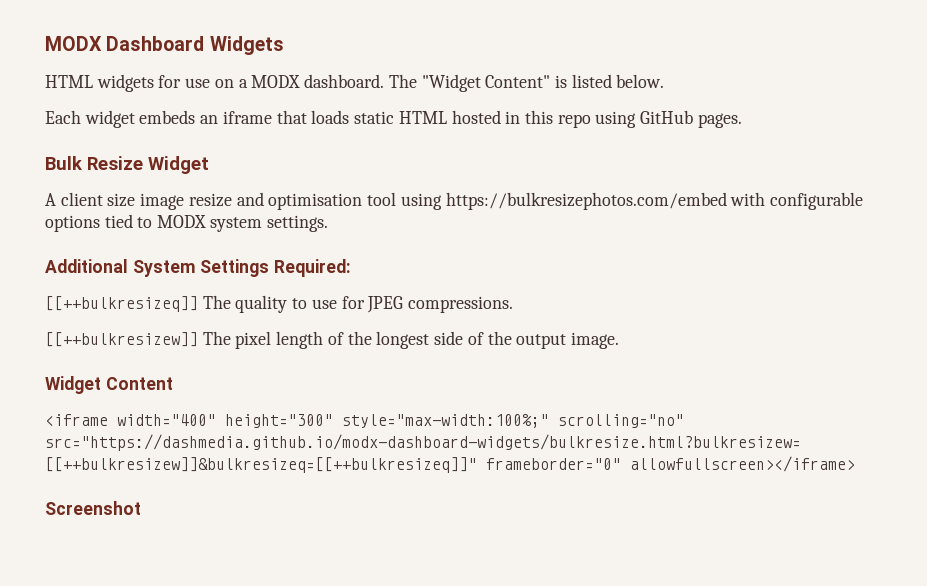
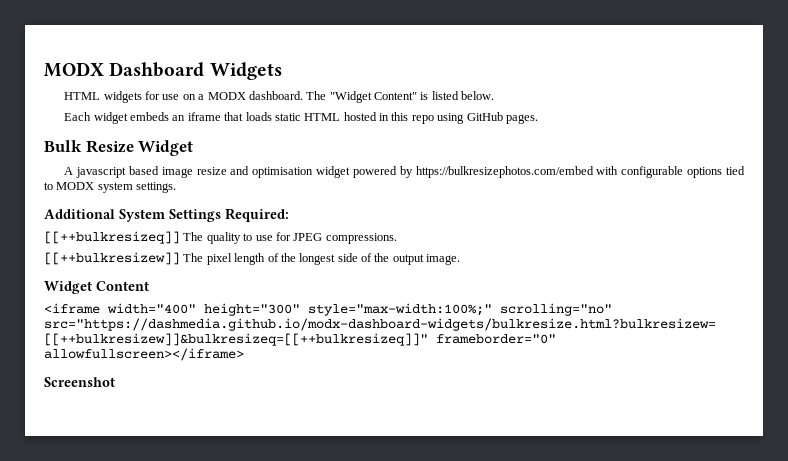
- A client size image resize and optimisation tool using https://bulkresizephotos.com/embed with configurable options tied to MODX system settings.
+ A javascript based image resize and optimisation widget powered by https://bulkresizephotos.com/embed with configurable options tied to MODX system settings.

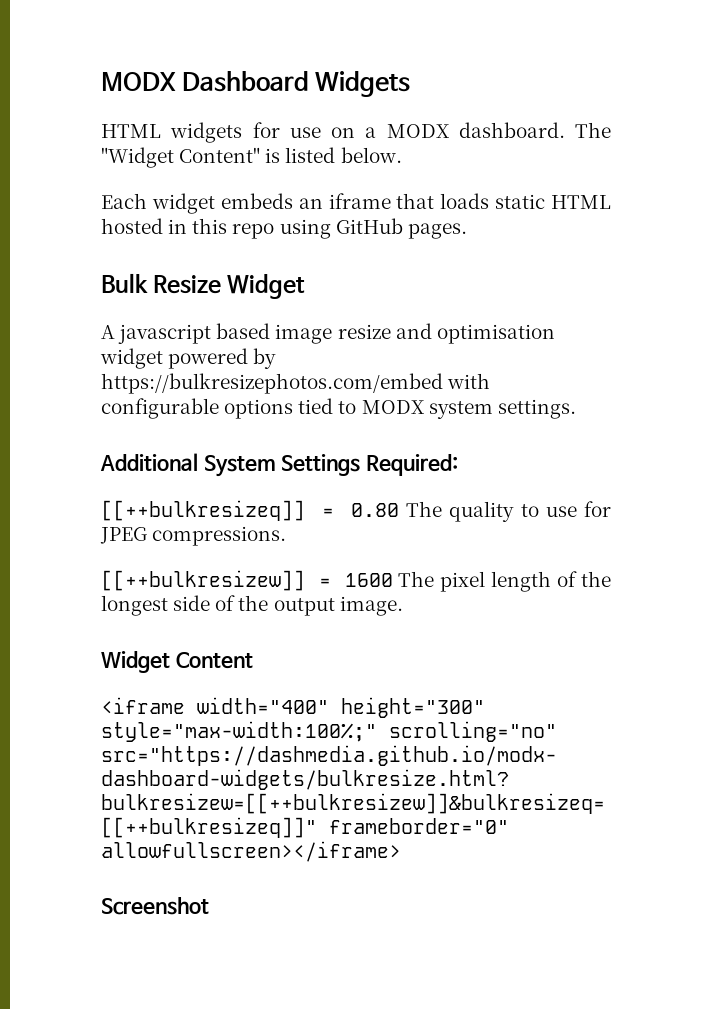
- [[++bulkresizeq]] The quality to use for JPEG compressions.
+ [[++bulkresizeq]] = 0.80 The quality to use for JPEG compressions.
- [[++bulkresizew]] The pixel length of the longest side of the output image.
+ [[++bulkresizew]] = 1600 The pixel length of the longest side of the output image.

